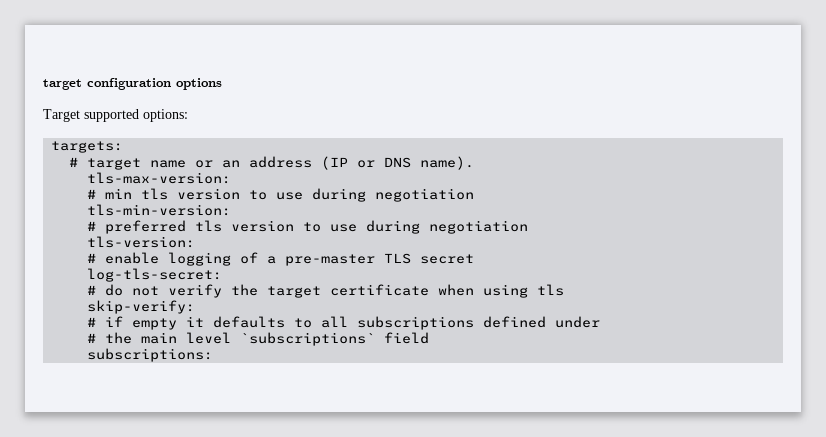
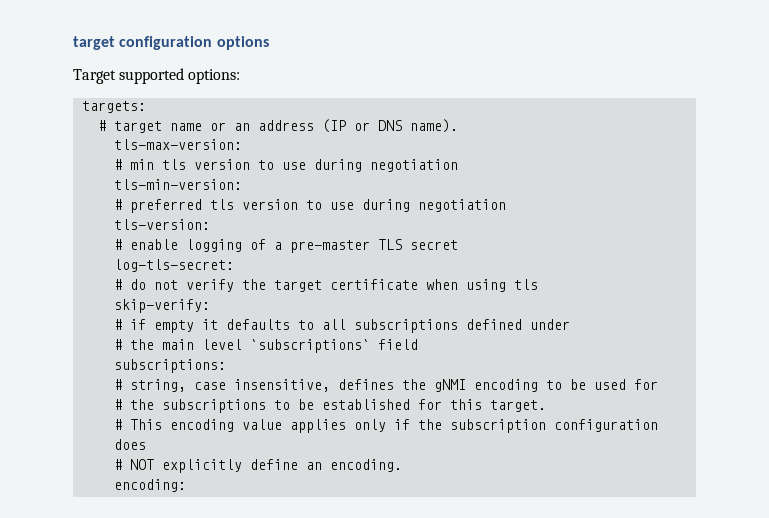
+ # string, case insensitive, defines the gNMI encoding to be used for
+ # the subscriptions to be established for this target.
+ # This encoding value applies only if the subscription configuration does
+ # NOT explicitly define an encoding.
+ encoding:

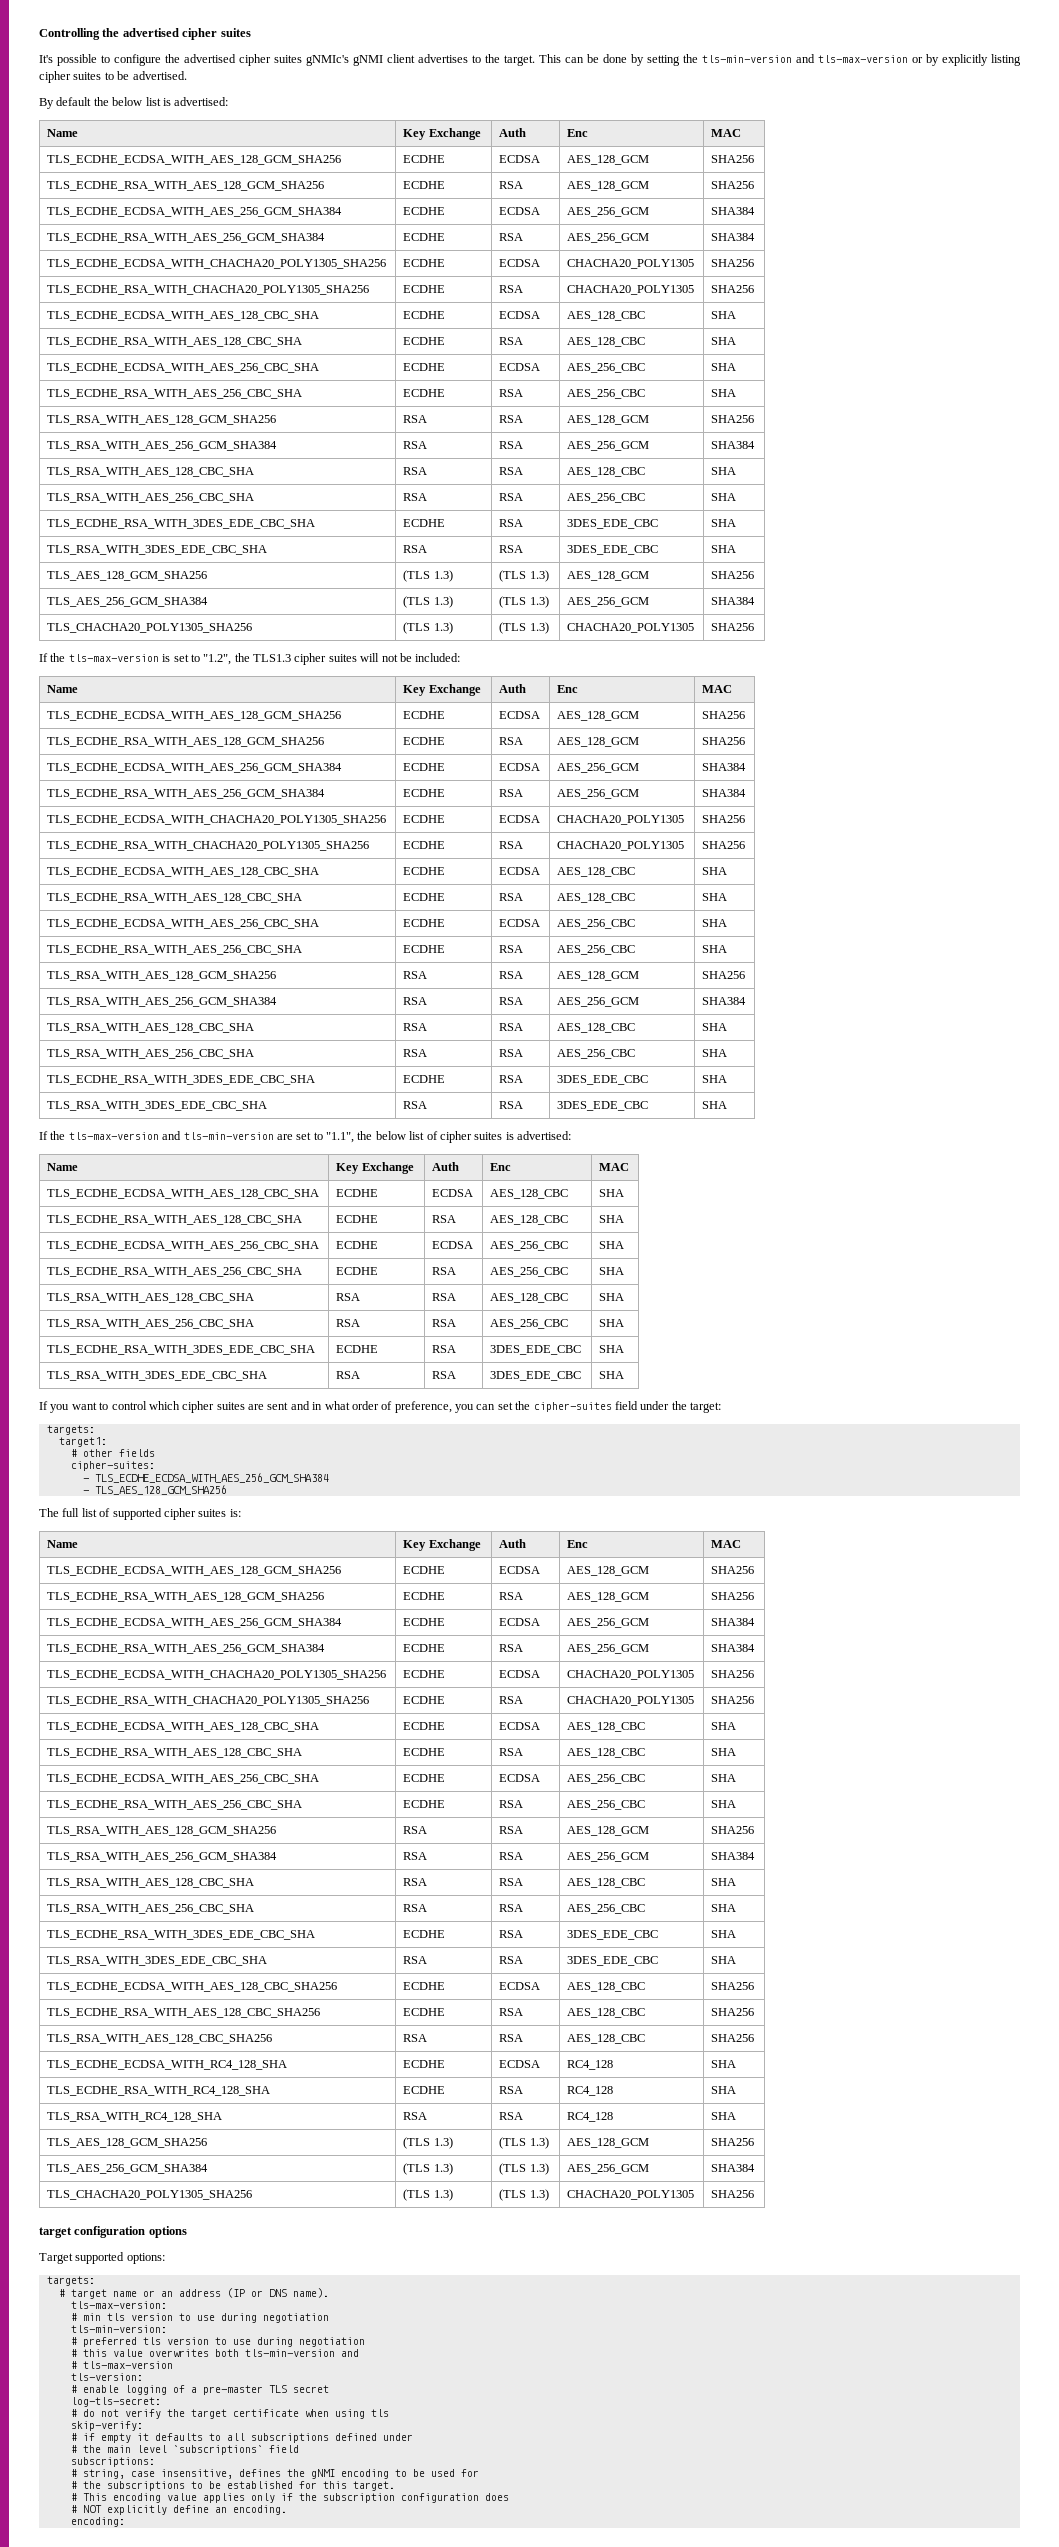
+ Controlling the advertised cipher suites
+ It's possible to configure the advertised cipher suites gNMIc's gNMI client advertises to the target. This can be done by setting the tls-min-version and tls-max-version or by explicitly listing cipher suites to be advertised.
+ By default the below list is advertised:
+ Name | Key Exchange | Auth | Enc | MAC
+ TLS_ECDHE_ECDSA_WITH_AES_128_GCM_SHA256 | ECDHE | ECDSA | AES_128_GCM | SHA256
+ TLS_ECDHE_RSA_WITH_AES_128_GCM_SHA256 | ECDHE | RSA | AES_128_GCM | SHA256
+ TLS_ECDHE_ECDSA_WITH_AES_256_GCM_SHA384 | ECDHE | ECDSA | AES_256_GCM | SHA384
+ TLS_ECDHE_RSA_WITH_AES_256_GCM_SHA384 | ECDHE | RSA | AES_256_GCM | SHA384
+ TLS_ECDHE_ECDSA_WITH_CHACHA20_POLY1305_SHA256 | ECDHE | ECDSA | CHACHA20_POLY1305 | SHA256
+ TLS_ECDHE_RSA_WITH_CHACHA20_POLY1305_SHA256 | ECDHE | RSA | CHACHA20_POLY1305 | SHA256
+ TLS_ECDHE_ECDSA_WITH_AES_128_CBC_SHA | ECDHE | ECDSA | AES_128_CBC | SHA
+ TLS_ECDHE_RSA_WITH_AES_128_CBC_SHA | ECDHE | RSA | AES_128_CBC | SHA
+ TLS_ECDHE_ECDSA_WITH_AES_256_CBC_SHA | ECDHE | ECDSA | AES_256_CBC | SHA
+ TLS_ECDHE_RSA_WITH_AES_256_CBC_SHA | ECDHE | RSA | AES_256_CBC | SHA
+ TLS_RSA_WITH_AES_128_GCM_SHA256 | RSA | RSA | AES_128_GCM | SHA256
+ TLS_RSA_WITH_AES_256_GCM_SHA384 | RSA | RSA | AES_256_GCM | SHA384
+ TLS_RSA_WITH_AES_128_CBC_SHA | RSA | RSA | AES_128_CBC | SHA
+ TLS_RSA_WITH_AES_256_CBC_SHA | RSA | RSA | AES_256_CBC | SHA
+ TLS_ECDHE_RSA_WITH_3DES_EDE_CBC_SHA | ECDHE | RSA | 3DES_EDE_CBC | SHA
+ TLS_RSA_WITH_3DES_EDE_CBC_SHA | RSA | RSA | 3DES_EDE_CBC | SHA
+ TLS_AES_128_GCM_SHA256 | (TLS 1.3) | (TLS 1.3) | AES_128_GCM | SHA256
+ TLS_AES_256_GCM_SHA384 | (TLS 1.3) | (TLS 1.3) | AES_256_GCM | SHA384
+ TLS_CHACHA20_POLY1305_SHA256 | (TLS 1.3) | (TLS 1.3) | CHACHA20_POLY1305 | SHA256
+ If the tls-max-version is set to "1.2", the TLS1.3 cipher suites will not be included:
+ Name | Key Exchange | Auth | Enc | MAC
+ TLS_ECDHE_ECDSA_WITH_AES_128_GCM_SHA256 | ECDHE | ECDSA | AES_128_GCM | SHA256
+ TLS_ECDHE_RSA_WITH_AES_128_GCM_SHA256 | ECDHE | RSA | AES_128_GCM | SHA256
+ TLS_ECDHE_ECDSA_WITH_AES_256_GCM_SHA384 | ECDHE | ECDSA | AES_256_GCM | SHA384
+ TLS_ECDHE_RSA_WITH_AES_256_GCM_SHA384 | ECDHE | RSA | AES_256_GCM | SHA384
+ TLS_ECDHE_ECDSA_WITH_CHACHA20_POLY1305_SHA256 | ECDHE | ECDSA | CHACHA20_POLY1305 | SHA256
+ TLS_ECDHE_RSA_WITH_CHACHA20_POLY1305_SHA256 | ECDHE | RSA | CHACHA20_POLY1305 | SHA256
+ TLS_ECDHE_ECDSA_WITH_AES_128_CBC_SHA | ECDHE | ECDSA | AES_128_CBC | SHA
+ TLS_ECDHE_RSA_WITH_AES_128_CBC_SHA | ECDHE | RSA | AES_128_CBC | SHA
+ TLS_ECDHE_ECDSA_WITH_AES_256_CBC_SHA | ECDHE | ECDSA | AES_256_CBC | SHA
+ TLS_ECDHE_RSA_WITH_AES_256_CBC_SHA | ECDHE | RSA | AES_256_CBC | SHA
+ TLS_RSA_WITH_AES_128_GCM_SHA256 | RSA | RSA | AES_128_GCM | SHA256
+ TLS_RSA_WITH_AES_256_GCM_SHA384 | RSA | RSA | AES_256_GCM | SHA384
+ TLS_RSA_WITH_AES_128_CBC_SHA | RSA | RSA | AES_128_CBC | SHA
+ TLS_RSA_WITH_AES_256_CBC_SHA | RSA | RSA | AES_256_CBC | SHA
+ TLS_ECDHE_RSA_WITH_3DES_EDE_CBC_SHA | ECDHE | RSA | 3DES_EDE_CBC | SHA
+ TLS_RSA_WITH_3DES_EDE_CBC_SHA | RSA | RSA | 3DES_EDE_CBC | SHA
+ If the tls-max-version and tls-min-version are set to "1.1", the below list of cipher suites is advertised:
+ Name | Key Exchange | Auth | Enc | MAC
+ TLS_ECDHE_ECDSA_WITH_AES_128_CBC_SHA | ECDHE | ECDSA | AES_128_CBC | SHA
+ TLS_ECDHE_RSA_WITH_AES_128_CBC_SHA | ECDHE | RSA | AES_128_CBC | SHA
+ TLS_ECDHE_ECDSA_WITH_AES_256_CBC_SHA | ECDHE | ECDSA | AES_256_CBC | SHA
+ TLS_ECDHE_RSA_WITH_AES_256_CBC_SHA | ECDHE | RSA | AES_256_CBC | SHA
+ TLS_RSA_WITH_AES_128_CBC_SHA | RSA | RSA | AES_128_CBC | SHA
+ TLS_RSA_WITH_AES_256_CBC_SHA | RSA | RSA | AES_256_CBC | SHA
+ TLS_ECDHE_RSA_WITH_3DES_EDE_CBC_SHA | ECDHE | RSA | 3DES_EDE_CBC | SHA
+ TLS_RSA_WITH_3DES_EDE_CBC_SHA | RSA | RSA | 3DES_EDE_CBC | SHA
+ If you want to control which cipher suites are sent and in what order of preference, you can set the cipher-suites field under the target:
+ targets:
+ target1:
+ # other fields
+ cipher-suites:
+ - TLS_ECDHE_ECDSA_WITH_AES_256_GCM_SHA384
+ - TLS_AES_128_GCM_SHA256
+ The full list of supported cipher suites is:
+ Name | Key Exchange | Auth | Enc | MAC
+ TLS_ECDHE_ECDSA_WITH_AES_128_GCM_SHA256 | ECDHE | ECDSA | AES_128_GCM | SHA256
+ TLS_ECDHE_RSA_WITH_AES_128_GCM_SHA256 | ECDHE | RSA | AES_128_GCM | SHA256
+ TLS_ECDHE_ECDSA_WITH_AES_256_GCM_SHA384 | ECDHE | ECDSA | AES_256_GCM | SHA384
+ TLS_ECDHE_RSA_WITH_AES_256_GCM_SHA384 | ECDHE | RSA | AES_256_GCM | SHA384
+ TLS_ECDHE_ECDSA_WITH_CHACHA20_POLY1305_SHA256 | ECDHE | ECDSA | CHACHA20_POLY1305 | SHA256
+ TLS_ECDHE_RSA_WITH_CHACHA20_POLY1305_SHA256 | ECDHE | RSA | CHACHA20_POLY1305 | SHA256
+ TLS_ECDHE_ECDSA_WITH_AES_128_CBC_SHA | ECDHE | ECDSA | AES_128_CBC | SHA
+ TLS_ECDHE_RSA_WITH_AES_128_CBC_SHA | ECDHE | RSA | AES_128_CBC | SHA
+ TLS_ECDHE_ECDSA_WITH_AES_256_CBC_SHA | ECDHE | ECDSA | AES_256_CBC | SHA
+ TLS_ECDHE_RSA_WITH_AES_256_CBC_SHA | ECDHE | RSA | AES_256_CBC | SHA
+ TLS_RSA_WITH_AES_128_GCM_SHA256 | RSA | RSA | AES_128_GCM | SHA256
+ TLS_RSA_WITH_AES_256_GCM_SHA384 | RSA | RSA | AES_256_GCM | SHA384
+ TLS_RSA_WITH_AES_128_CBC_SHA | RSA | RSA | AES_128_CBC | SHA
+ TLS_RSA_WITH_AES_256_CBC_SHA | RSA | RSA | AES_256_CBC | SHA
+ TLS_ECDHE_RSA_WITH_3DES_EDE_CBC_SHA | ECDHE | RSA | 3DES_EDE_CBC | SHA
+ TLS_RSA_WITH_3DES_EDE_CBC_SHA | RSA | RSA | 3DES_EDE_CBC | SHA
+ TLS_ECDHE_ECDSA_WITH_AES_128_CBC_SHA256 | ECDHE | ECDSA | AES_128_CBC | SHA256
+ TLS_ECDHE_RSA_WITH_AES_128_CBC_SHA256 | ECDHE | RSA | AES_128_CBC | SHA256
+ TLS_RSA_WITH_AES_128_CBC_SHA256 | RSA | RSA | AES_128_CBC | SHA256
+ TLS_ECDHE_ECDSA_WITH_RC4_128_SHA | ECDHE | ECDSA | RC4_128 | SHA
+ TLS_ECDHE_RSA_WITH_RC4_128_SHA | ECDHE | RSA | RC4_128 | SHA
+ TLS_RSA_WITH_RC4_128_SHA | RSA | RSA | RC4_128 | SHA
+ TLS_AES_128_GCM_SHA256 | (TLS 1.3) | (TLS 1.3) | AES_128_GCM | SHA256
+ TLS_AES_256_GCM_SHA384 | (TLS 1.3) | (TLS 1.3) | AES_256_GCM | SHA384
+ TLS_CHACHA20_POLY1305_SHA256 | (TLS 1.3) | (TLS 1.3) | CHACHA20_POLY1305 | SHA256
+ # this value overwrites both tls-min-version and
+ # tls-max-version

